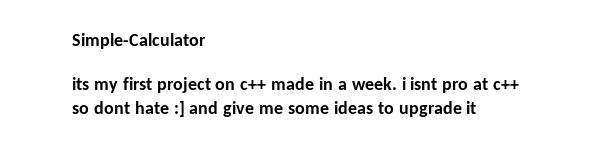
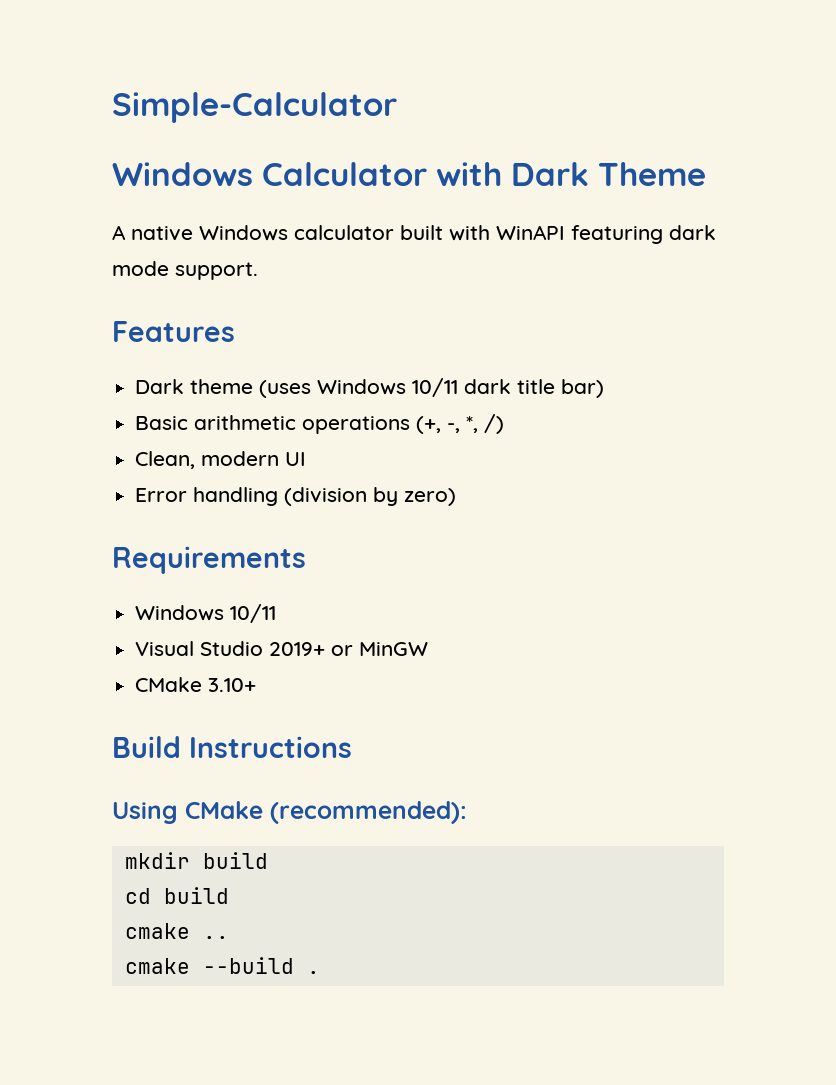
- its my first project on c++ made in a week. i isnt pro at c++ so dont hate :] and give me some ideas to upgrade it
+ Windows Calculator with Dark Theme
+ A native Windows calculator built with WinAPI featuring dark mode support.
+ Features
+ Dark theme (uses Windows 10/11 dark title bar)
+ Basic arithmetic operations (+, -, *, /)
+ Clean, modern UI
+ Error handling (division by zero)
+ Requirements
+ Windows 10/11
+ Visual Studio 2019+ or MinGW
+ CMake 3.10+
+ Build Instructions
+ Using CMake (recommended):
+ mkdir build
+ cd build
+ cmake ..
+ cmake --build .

